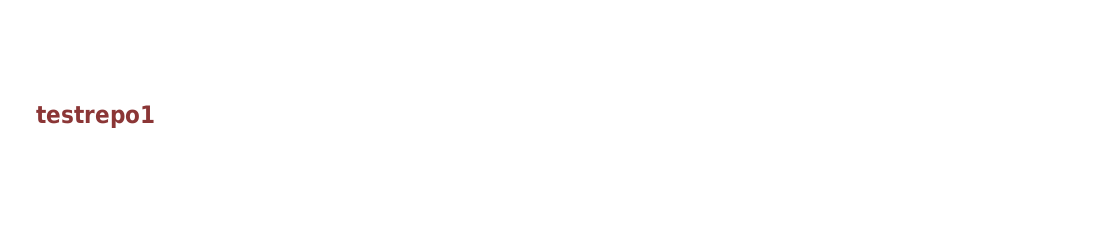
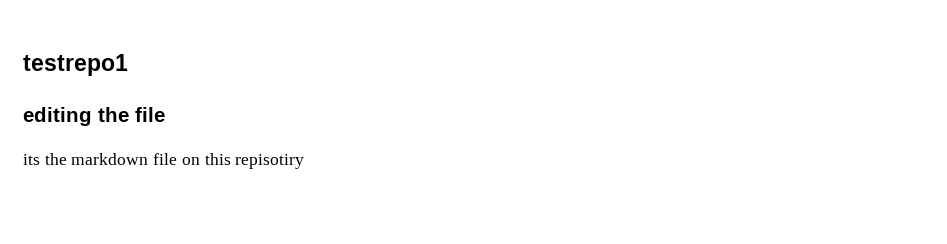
+ editing the file
+ its the markdown file on this repisotiry

